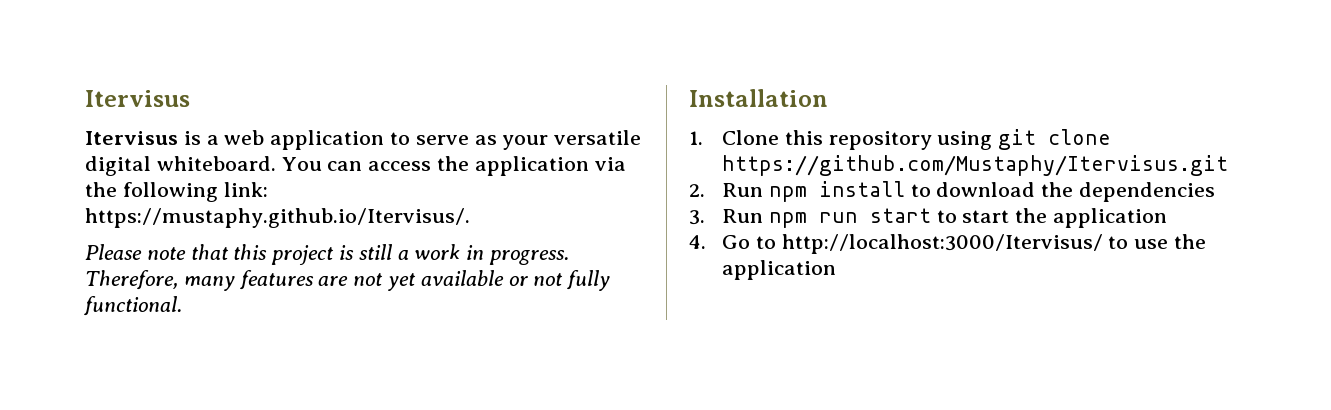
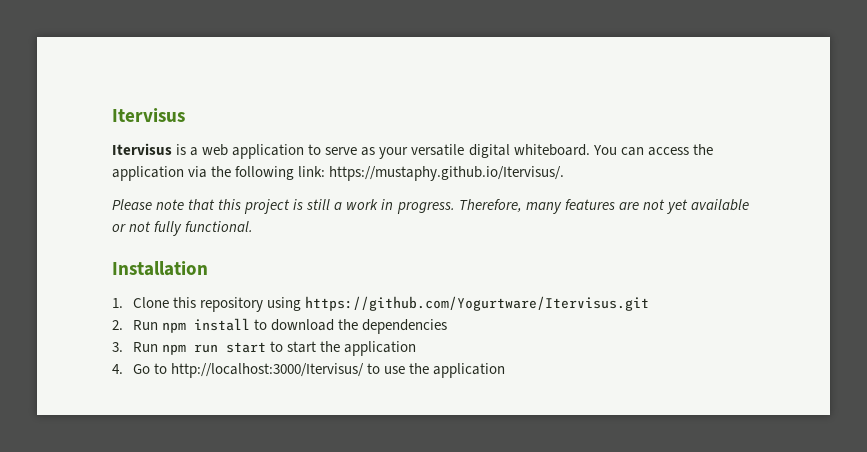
- 1. Clone this repository using git clone https://github.com/Mustaphy/Itervisus.git
+ 1. Clone this repository using https://github.com/Yogurtware/Itervisus.git

